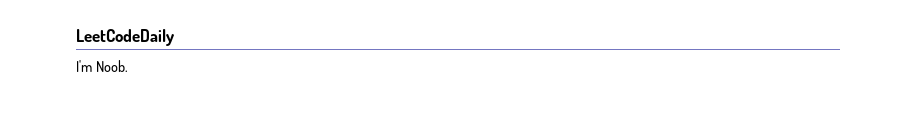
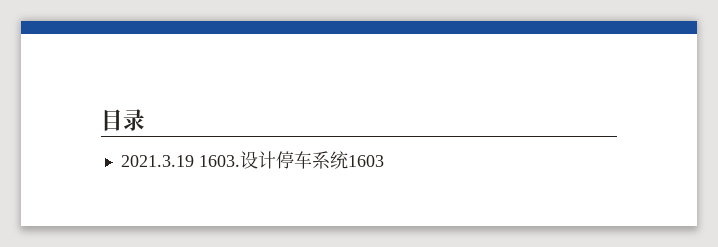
- LeetCodeDaily
- I'm Noob.
+ 目录
+ 2021.3.19 1603.设计停车系统1603

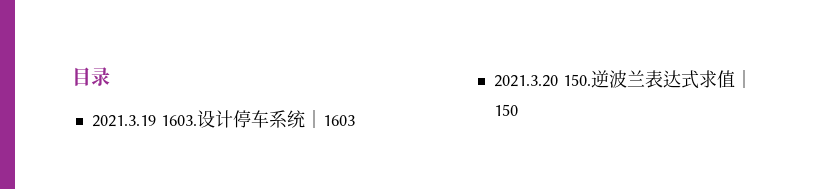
- 设计停车系统1603
+ 设计停车系统｜1603
+ 2021.3.20 150.逆波兰表达式求值｜150

